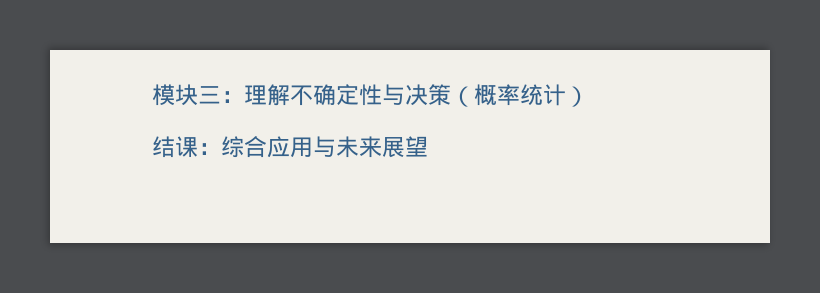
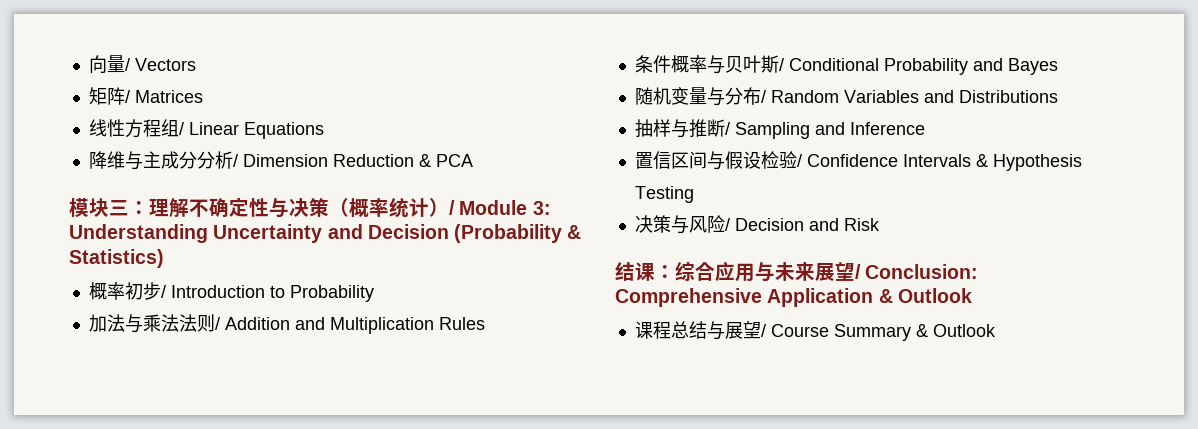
+ 向量/ Vectors
+ 矩阵/ Matrices
+ 线性方程组/ Linear Equations
+ 降维与主成分分析/ Dimension Reduction & PCA
- 模块三：理解不确定性与决策（概率统计）
+ 模块三：理解不确定性与决策（概率统计）/ Module 3: Understanding Uncertainty and Decision (Probability & Statistics)
+ 概率初步/ Introduction to Probability
+ 加法与乘法法则/ Addition and Multiplication Rules
+ 条件概率与贝叶斯/ Conditional Probability and Bayes
+ 随机变量与分布/ Random Variables and Distributions
+ 抽样与推断/ Sampling and Inference
+ 置信区间与假设检验/ Confidence Intervals & Hypothesis Testing
+ 决策与风险/ Decision and Risk
- 结课：综合应用与未来展望
+ 结课：综合应用与未来展望/ Conclusion: Comprehensive Application & Outlook
+ 课程总结与展望/ Course Summary & Outlook

